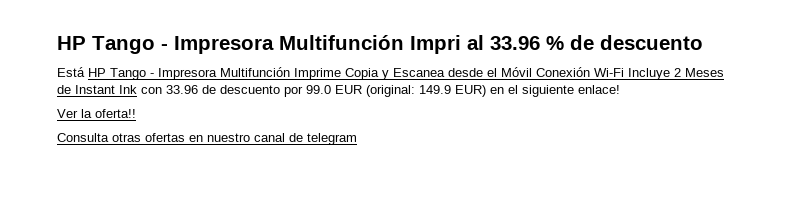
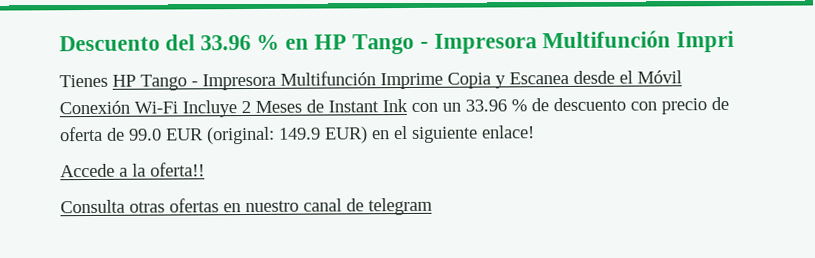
- HP Tango - Impresora Multifunción Impri al 33.96 % de descuento
- Está HP Tango - Impresora Multifunción Imprime Copia y Escanea desde el Móvil Conexión Wi-Fi Incluye 2 Meses de Instant Ink con 33.96 de descuento por 99.0 EUR (original: 149.9 EUR) en el siguiente enlace!
+ Descuento del 33.96 % en HP Tango - Impresora Multifunción Impri
+ Tienes HP Tango - Impresora Multifunción Imprime Copia y Escanea desde el Móvil Conexión Wi-Fi Incluye 2 Meses de Instant Ink con un 33.96 % de descuento con precio de oferta de 99.0 EUR (original: 149.9 EUR) en el siguiente enlace!
- Ver la oferta!!
+ Accede a la oferta!!

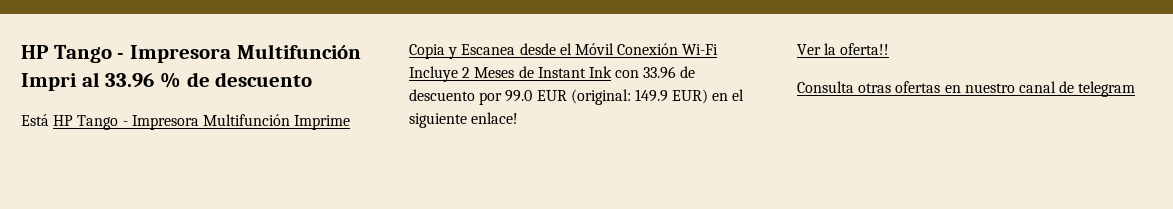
- Descuento del 33.96 % en HP Tango - Impresora Multifunción Impri
- Tienes HP Tango - Impresora Multifunción Imprime Copia y Escanea desde el Móvil Conexión Wi-Fi Incluye 2 Meses de Instant Ink con un 33.96 % de descuento con precio de oferta de 99.0 EUR (original: 149.9 EUR) en el siguiente enlace!
+ HP Tango - Impresora Multifunción Impri al 33.96 % de descuento
+ Está HP Tango - Impresora Multifunción Imprime Copia y Escanea desde el Móvil Conexión Wi-Fi Incluye 2 Meses de Instant Ink con 33.96 de descuento por 99.0 EUR (original: 149.9 EUR) en el siguiente enlace!
- Accede a la oferta!!
+ Ver la oferta!!

